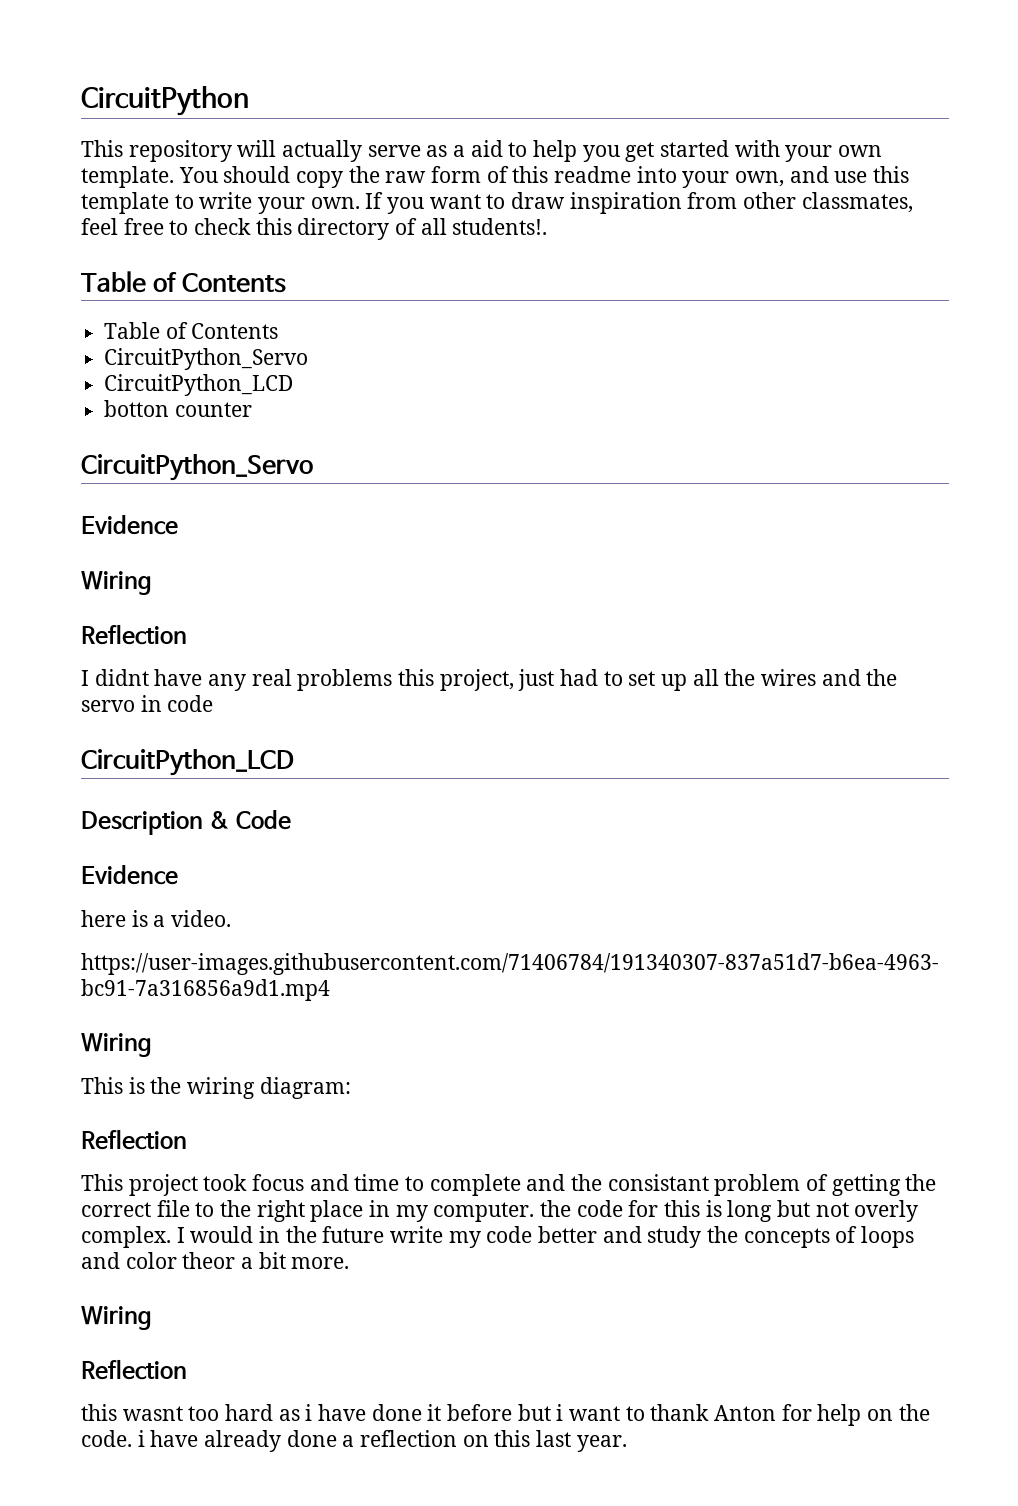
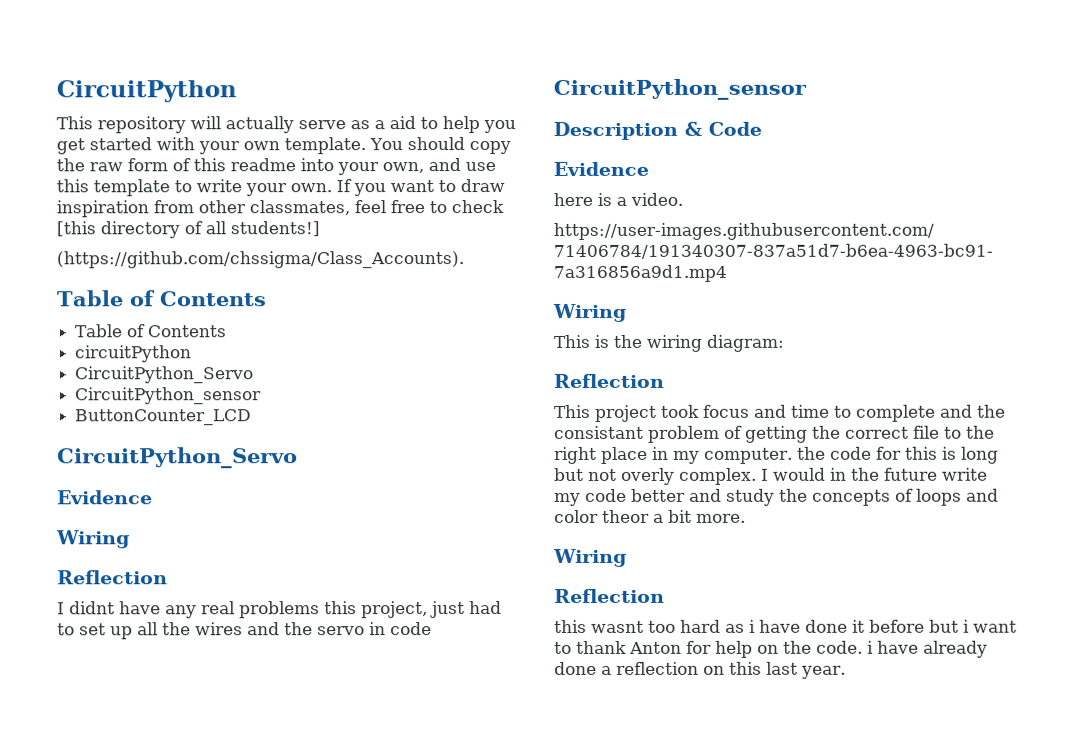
- If you want to draw inspiration from other classmates, feel free to check this directory of all students!.
+ If you want to draw inspiration from other classmates, feel free to check [this directory of all students!]
+ (https://github.com/chssigma/Class_Accounts).
  Table of Contents
  Table of Contents
+ circuitPython
  CircuitPython_Servo
- CircuitPython_LCD
- botton counter
+ CircuitPython_sensor
+ ButtonCounter_LCD
  I didnt have any real problems this project, just had to set up all the wires and the servo in code
- CircuitPython_LCD
+ CircuitPython_sensor

